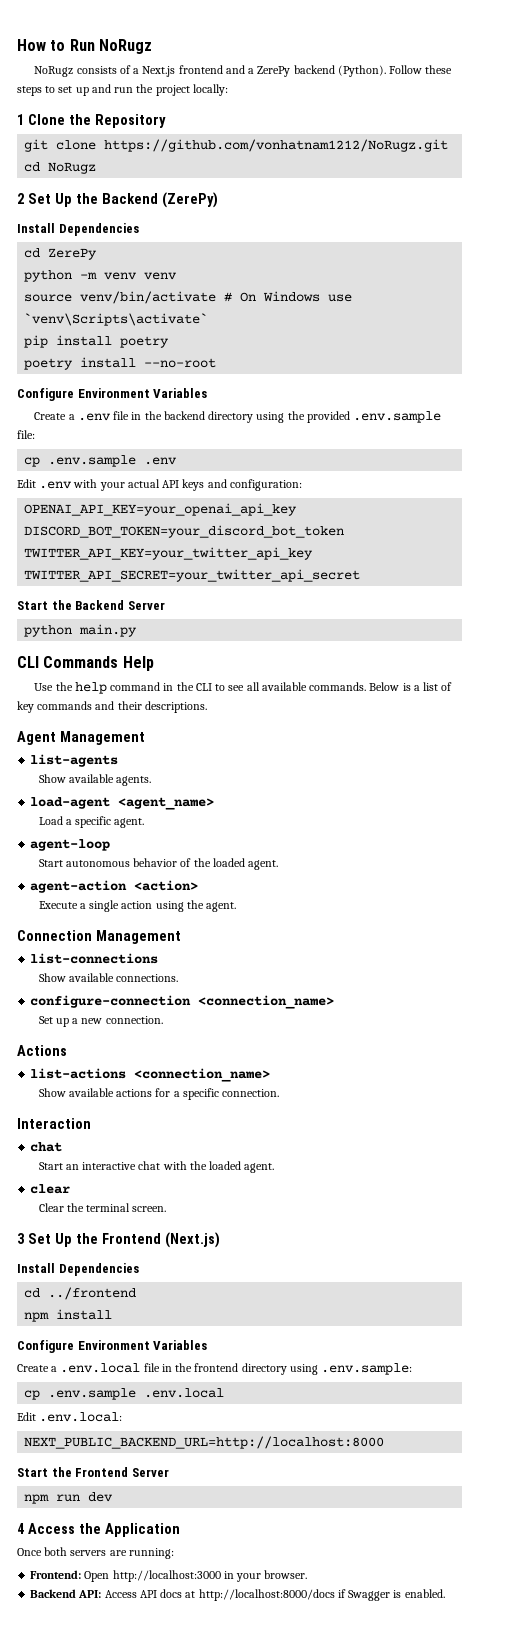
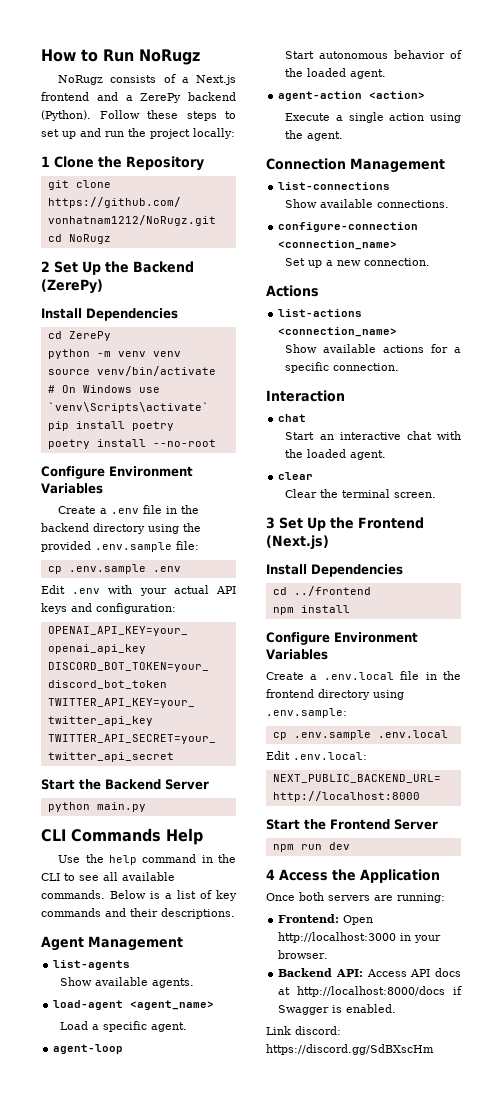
+ Link discord: https://discord.gg/SdBXscHm

